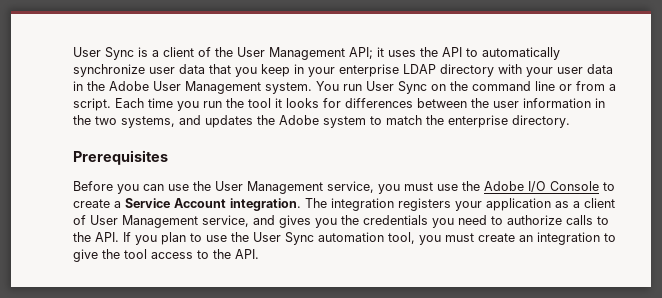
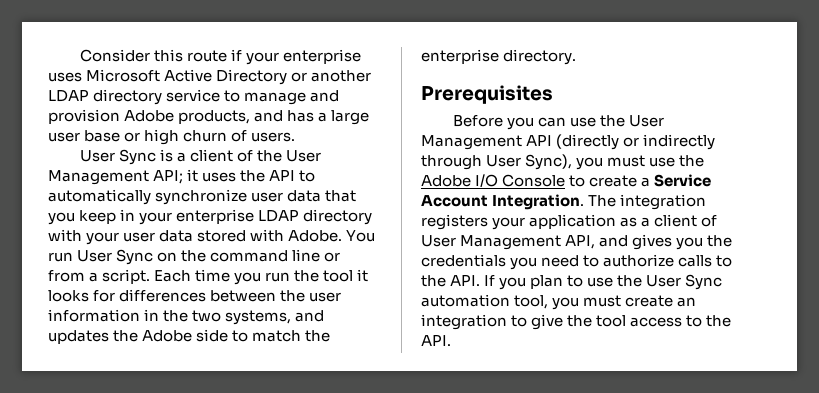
+ Consider this route if your enterprise uses Microsoft Active Directory or another LDAP directory service to manage and provision Adobe products, and has a large user base or high churn of users.
- User Sync is a client of the User Management API; it uses the API to automatically synchronize user data that you keep in your enterprise LDAP directory with your user data in the Adobe User Management system.
+ User Sync is a client of the User Management API; it uses the API to automatically synchronize user data that you keep in your enterprise LDAP directory with your user data stored with Adobe.
- Each time you run the tool it looks for differences between the user information in the two systems, and updates the Adobe system to match the enterprise directory.
+ Each time you run the tool it looks for differences between the user information in the two systems, and updates the Adobe side to match the enterprise directory.
- Before you can use the User Management service, you must use the Adobe I/O Console to create a Service Account integration.
+ Before you can use the User Management API (directly or indirectly through User Sync), you must use the Adobe I/O Console to create a Service Account Integration.
- The integration registers your application as a client of User Management service, and gives you the credentials you need to authorize calls to the API. If you plan to use the User Sync automation tool, you must create an integration to give the tool access to the API.
+ The integration registers your application as a client of User Management API, and gives you the credentials you need to authorize calls to the API. If you plan to use the User Sync automation tool, you must create an integration to give the tool access to the API.

